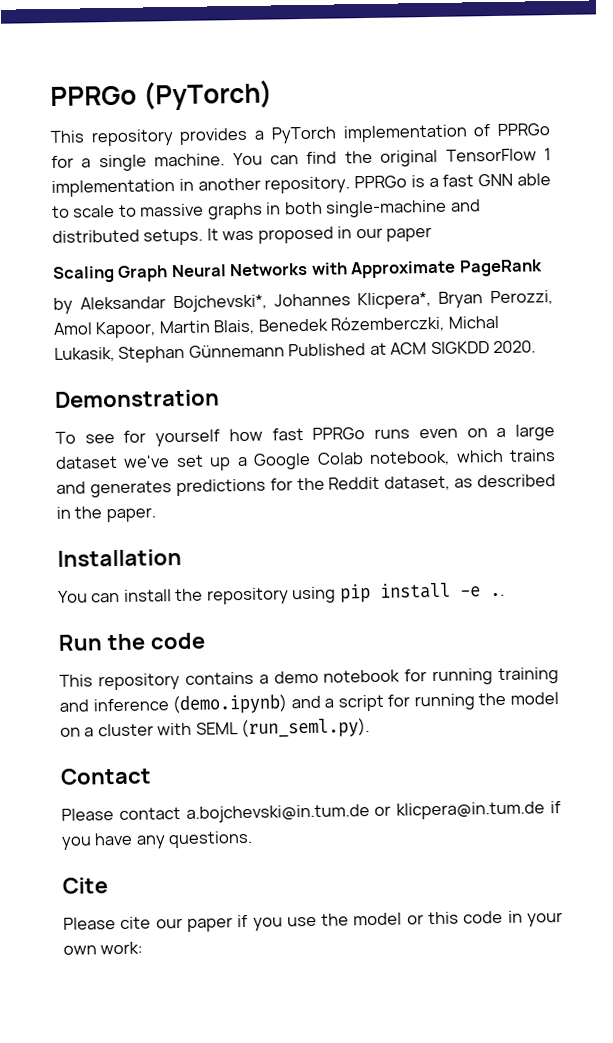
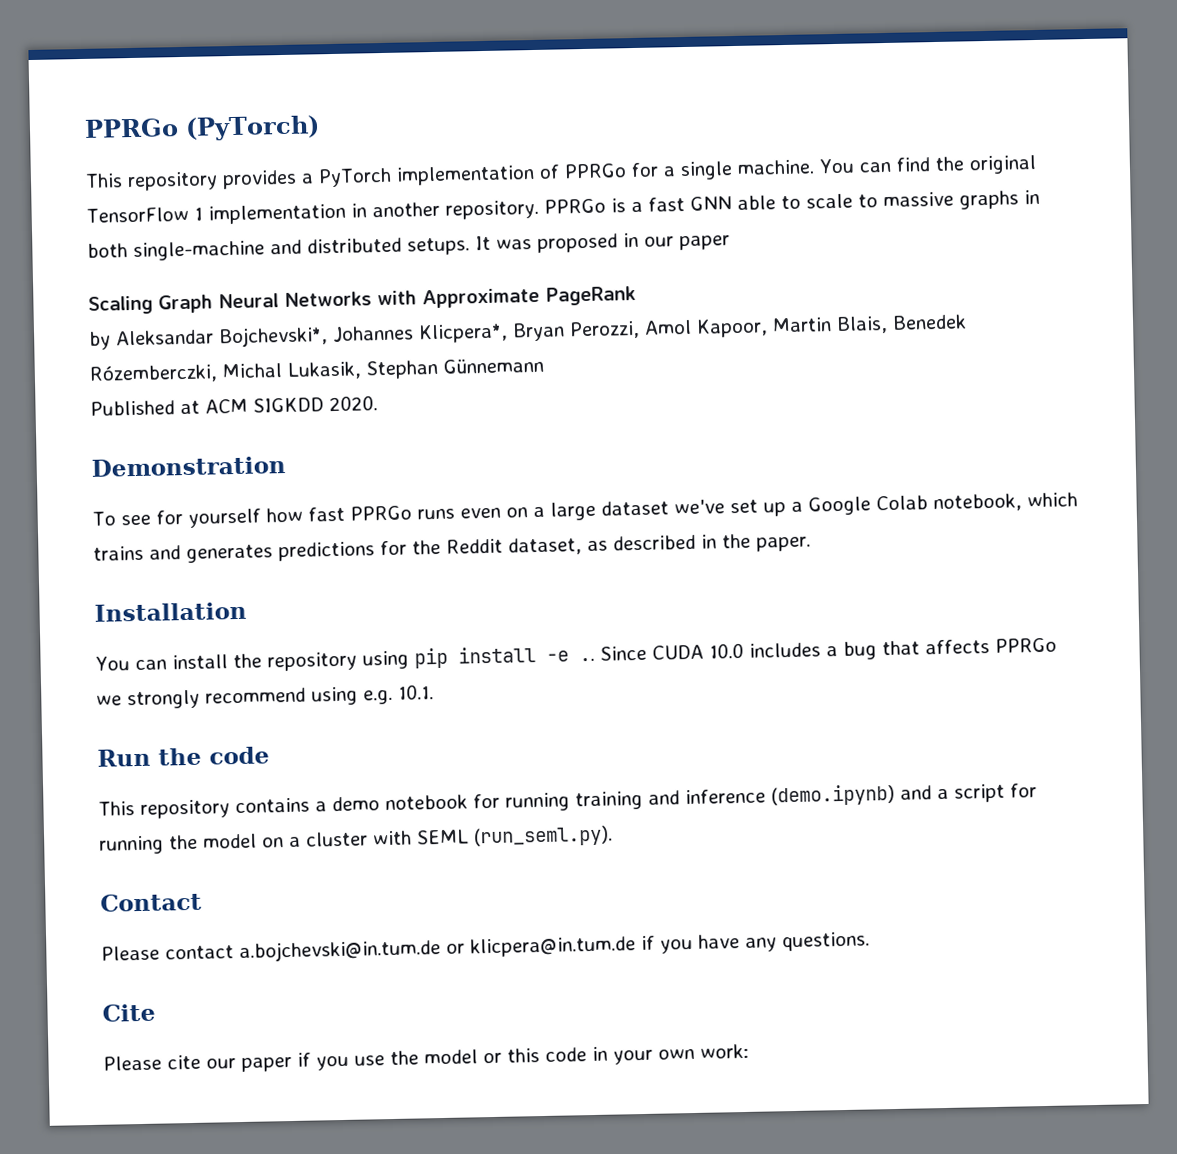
- by Aleksandar Bojchevski*, Johannes Klicpera*, Bryan Perozzi, Amol Kapoor, Martin Blais, Benedek Rózemberczki, Michal Lukasik, Stephan Günnemann Published at ACM SIGKDD 2020.
+ by Aleksandar Bojchevski*, Johannes Klicpera*, Bryan Perozzi, Amol Kapoor, Martin Blais, Benedek Rózemberczki, Michal Lukasik, Stephan Günnemann
+ Published at ACM SIGKDD 2020.
+ Since CUDA 10.0 includes a bug that affects PPRGo we strongly recommend using e.g. 10.1.

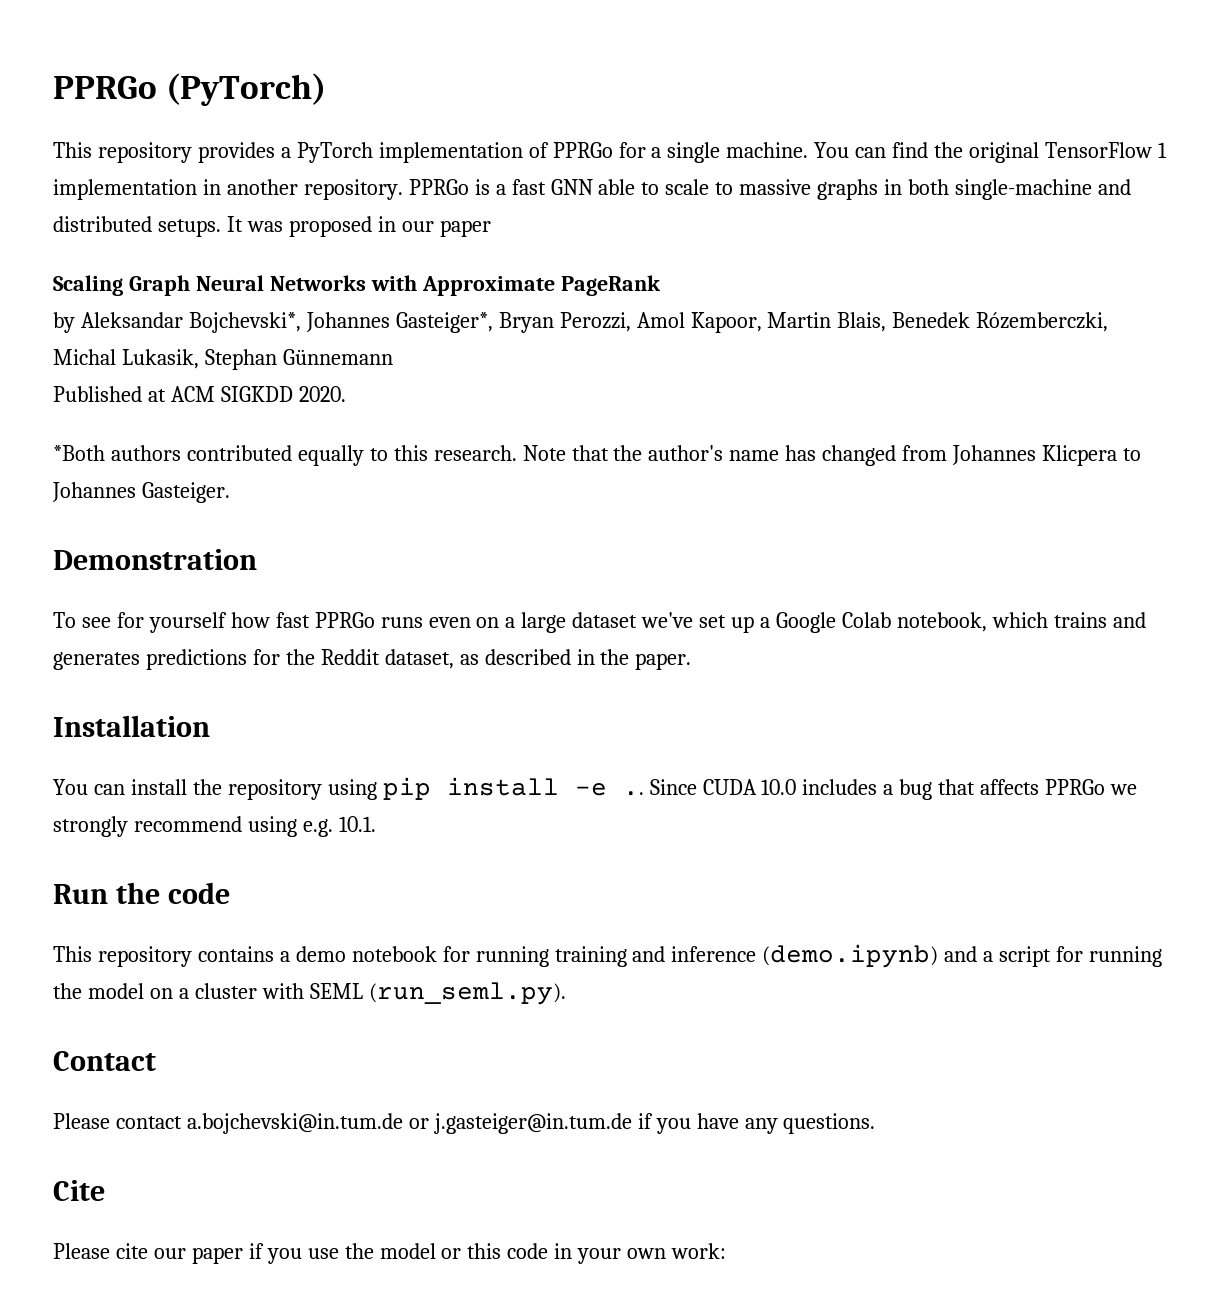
- by Aleksandar Bojchevski*, Johannes Klicpera*, Bryan Perozzi, Amol Kapoor, Martin Blais, Benedek Rózemberczki, Michal Lukasik, Stephan Günnemann
+ by Aleksandar Bojchevski*, Johannes Gasteiger*, Bryan Perozzi, Amol Kapoor, Martin Blais, Benedek Rózemberczki, Michal Lukasik, Stephan Günnemann
+ *Both authors contributed equally to this research. Note that the author's name has changed from Johannes Klicpera to Johannes Gasteiger.
- Please contact a.bojchevski@in.tum.de or klicpera@in.tum.de if you have any questions.
+ Please contact a.bojchevski@in.tum.de or j.gasteiger@in.tum.de if you have any questions.

